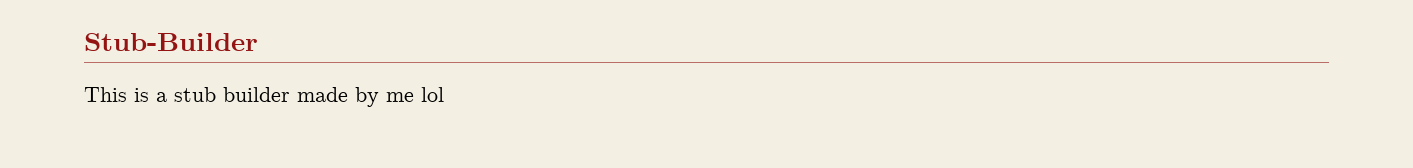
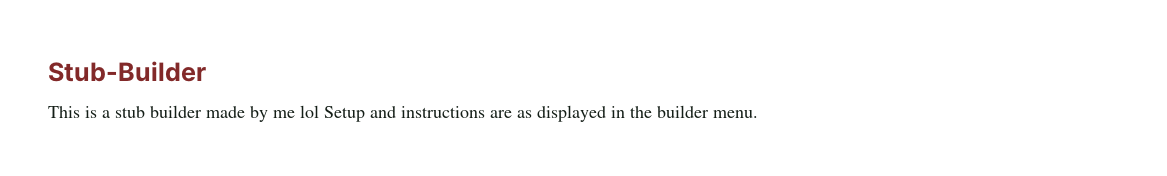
- This is a stub builder made by me lol
+ This is a stub builder made by me lol Setup and instructions are as displayed in the builder menu.

